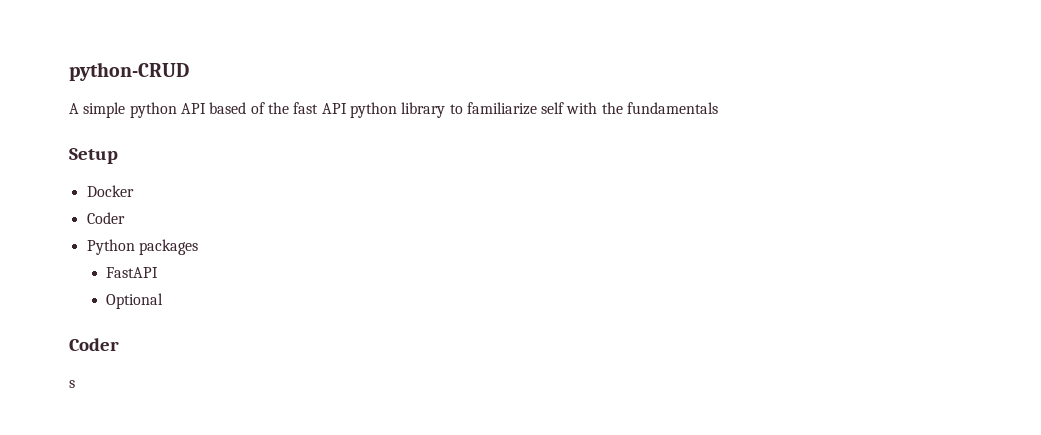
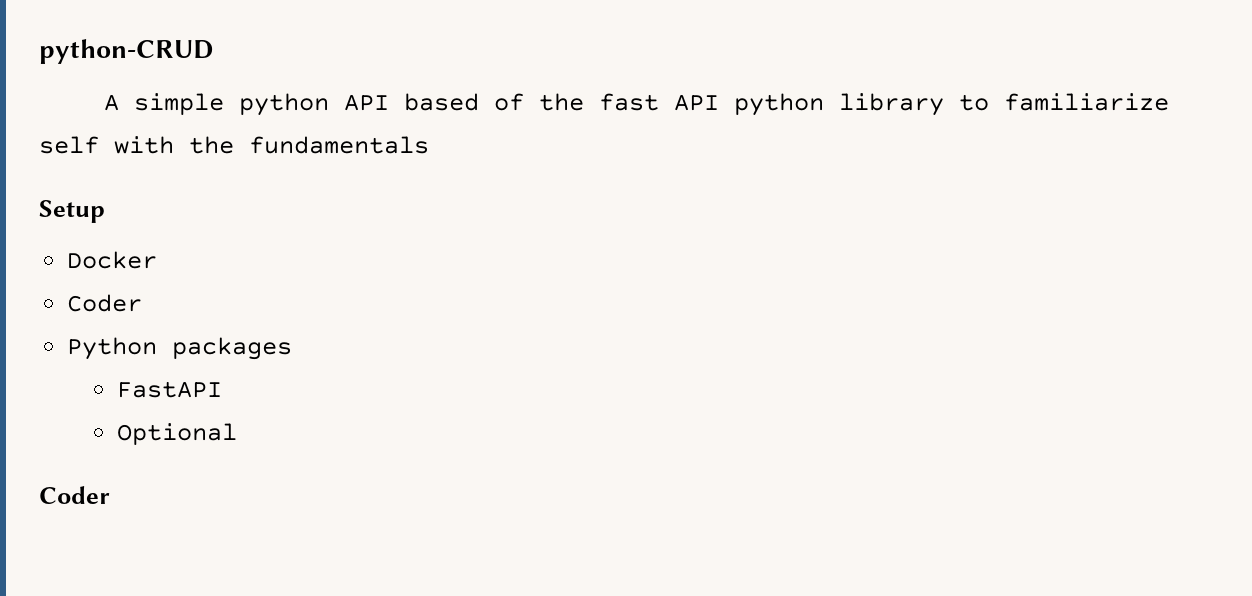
- s

